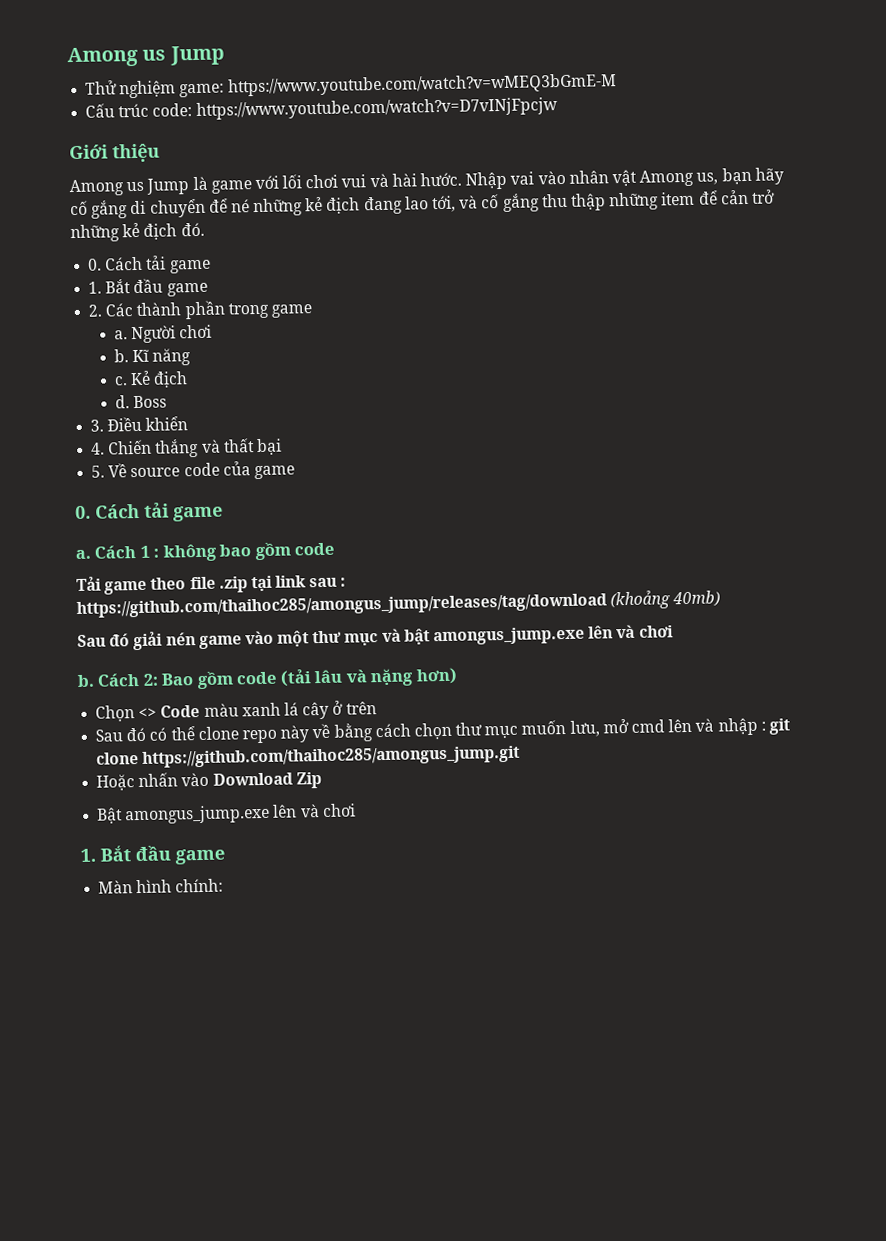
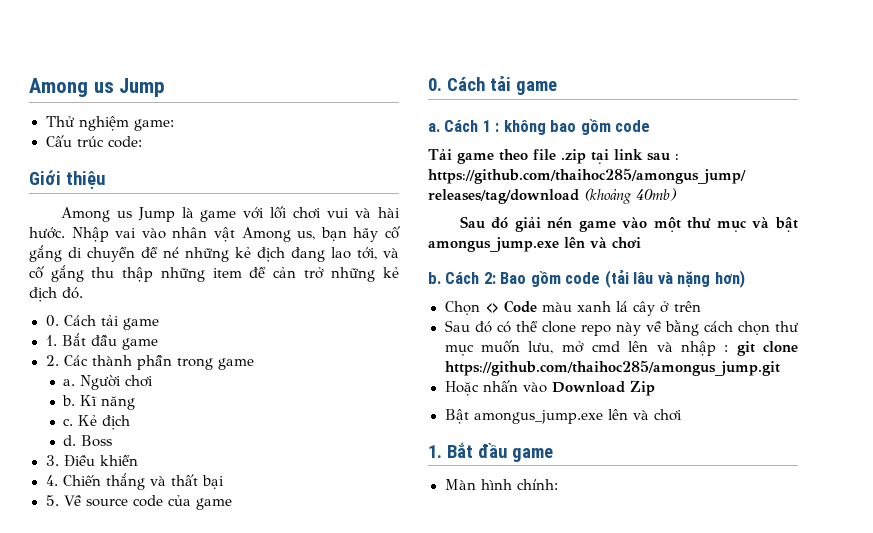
- Thử nghiệm game: https://www.youtube.com/watch?v=wMEQ3bGmE-M
+ Thử nghiệm game:
- Cấu trúc code: https://www.youtube.com/watch?v=D7vINjFpcjw
+ Cấu trúc code:

